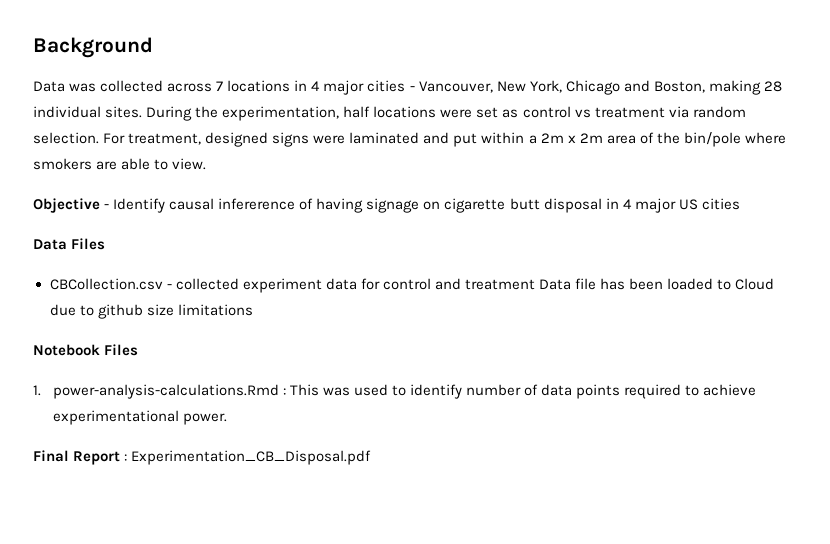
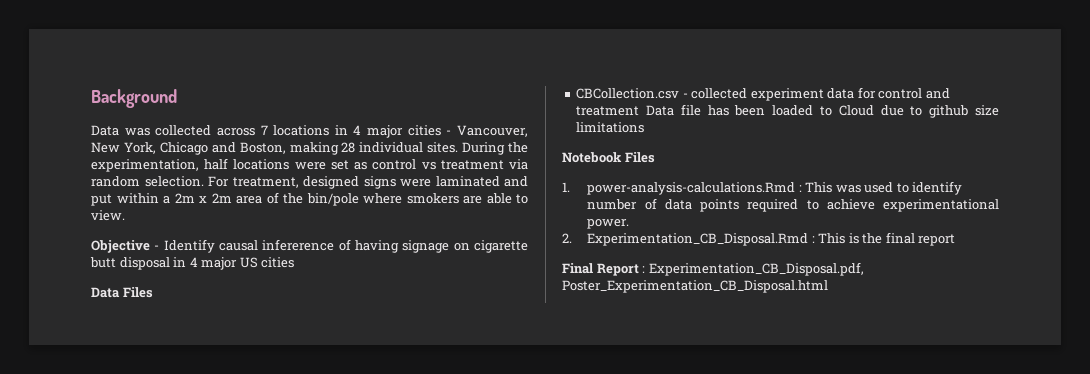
+ 2. Experimentation_CB_Disposal.Rmd : This is the final report
- Final Report : Experimentation_CB_Disposal.pdf
+ Final Report : Experimentation_CB_Disposal.pdf, Poster_Experimentation_CB_Disposal.html

